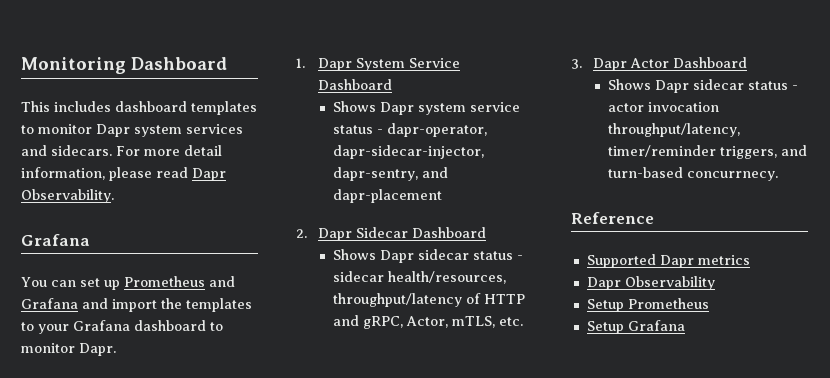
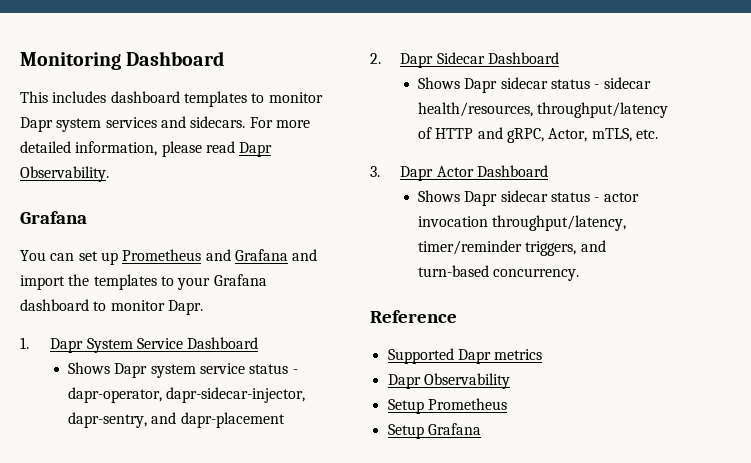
- For more detail information, please read Dapr Observability.
+ For more detailed information, please read Dapr Observability.
- Shows Dapr sidecar status - actor invocation throughput/latency, timer/reminder triggers, and turn-based concurrnecy.
+ Shows Dapr sidecar status - actor invocation throughput/latency, timer/reminder triggers, and turn-based concurrency.

